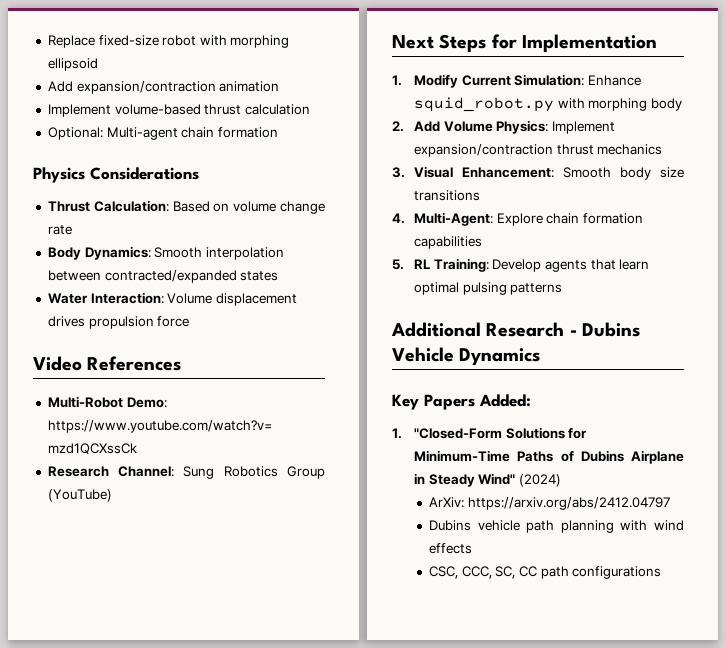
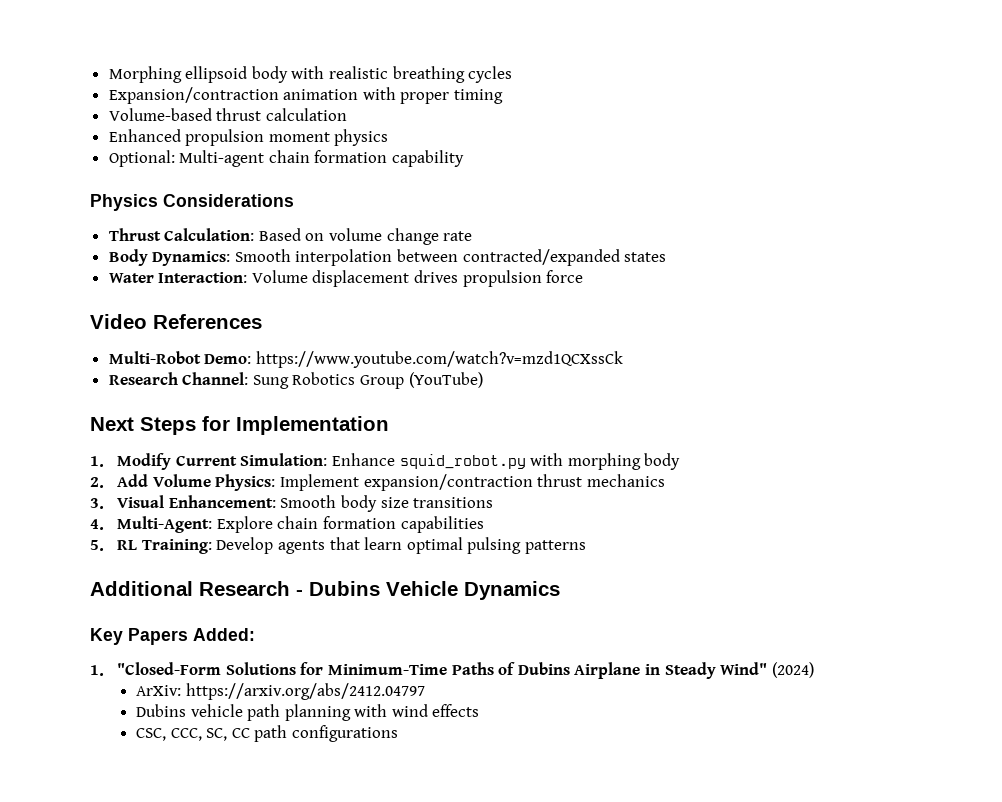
- Replace fixed-size robot with morphing ellipsoid
- Add expansion/contraction animation
- Implement volume-based thrust calculation
+ Morphing ellipsoid body with realistic breathing cycles
+ Expansion/contraction animation with proper timing
+ Volume-based thrust calculation
+ Enhanced propulsion moment physics
- Optional: Multi-agent chain formation
+ Optional: Multi-agent chain formation capability

